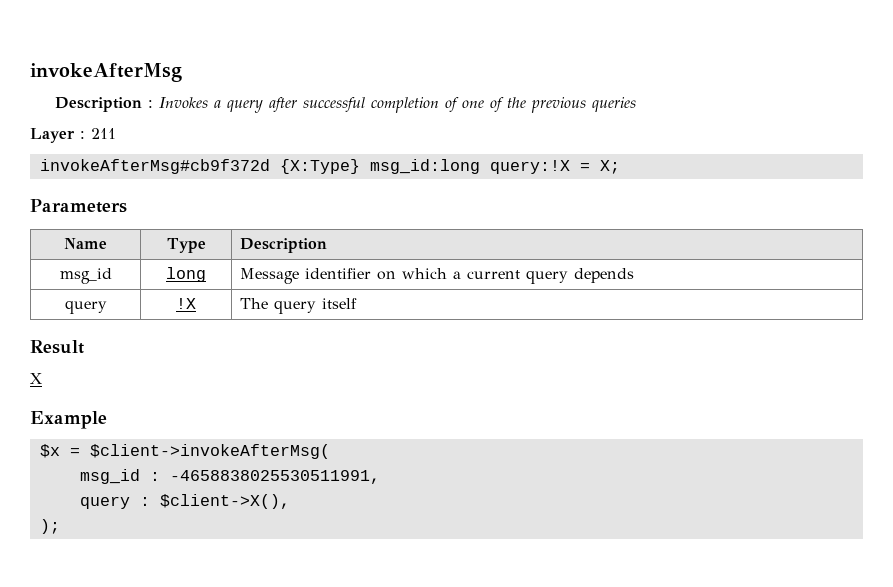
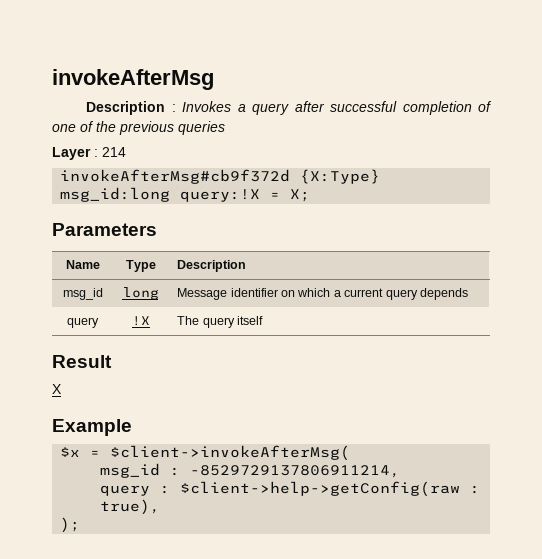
- Layer : 211
+ Layer : 214
- msg_id : -4658838025530511991,
+ msg_id : -8529729137806911214,
- query : $client->X(),
+ query : $client->help->getConfig(raw : true),

